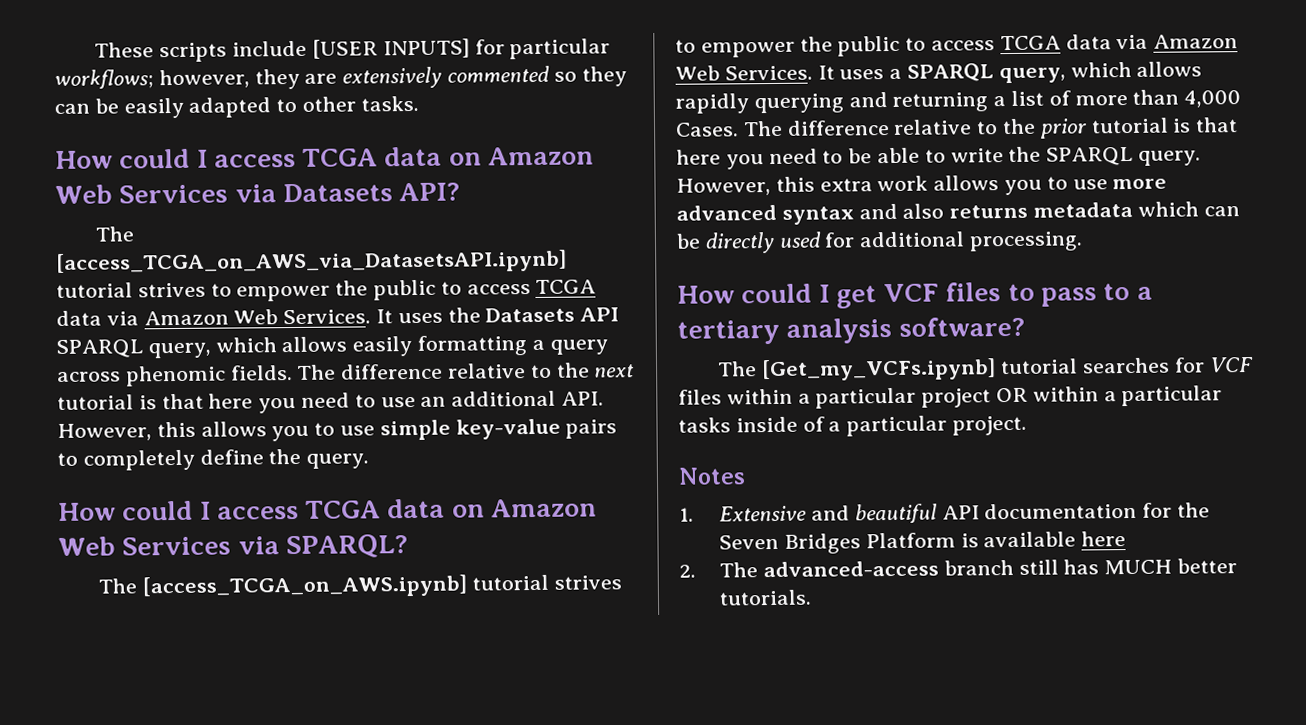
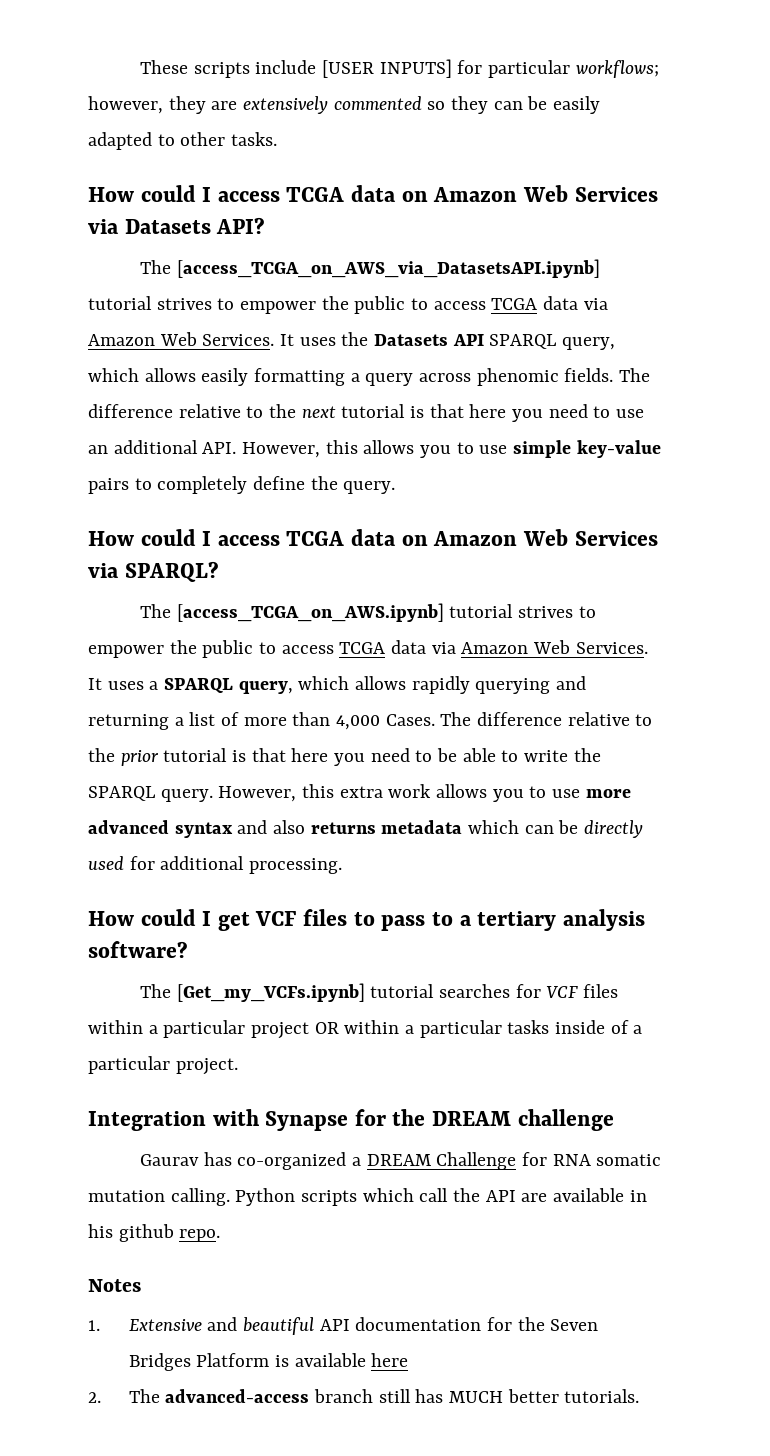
+ Integration with Synapse for the DREAM challenge
+ Gaurav has co-organized a DREAM Challenge for RNA somatic mutation calling. Python scripts which call the API are available in his github repo.

